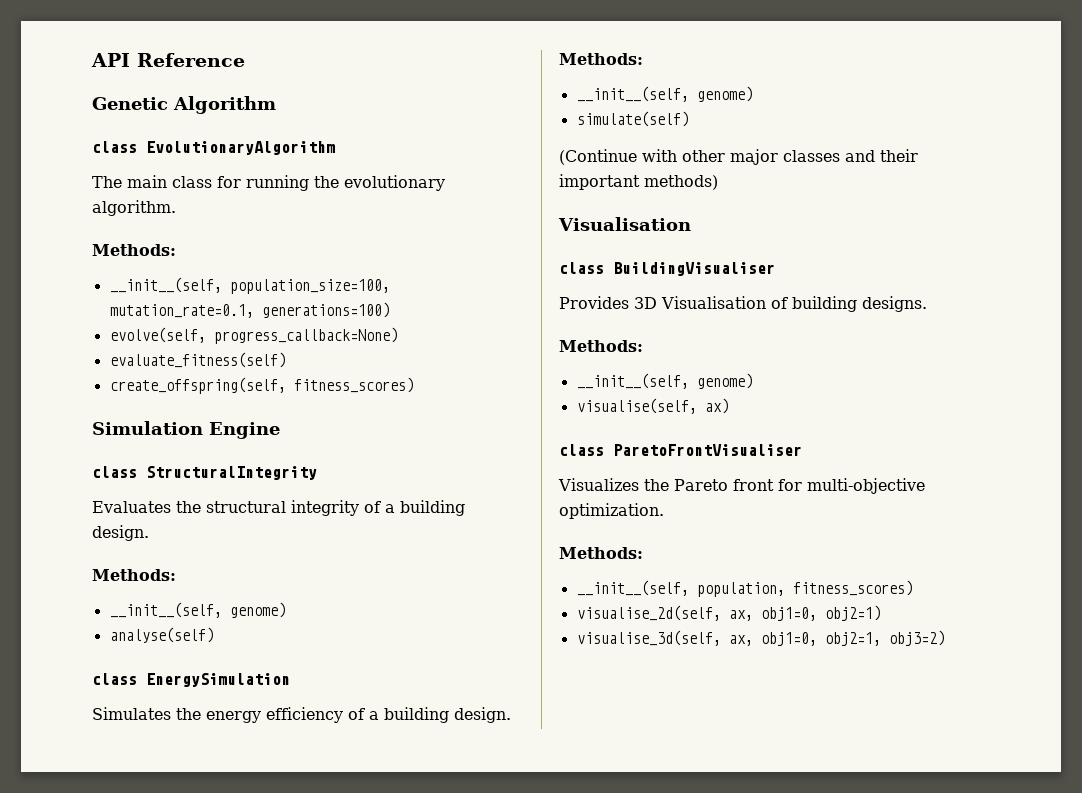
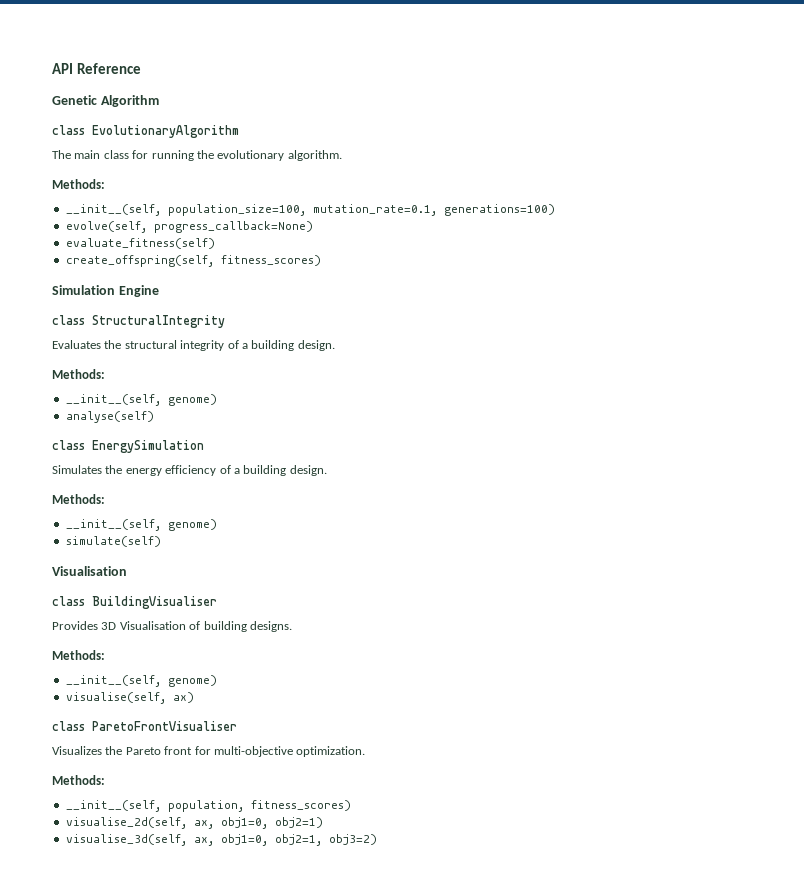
- (Continue with other major classes and their important methods)

